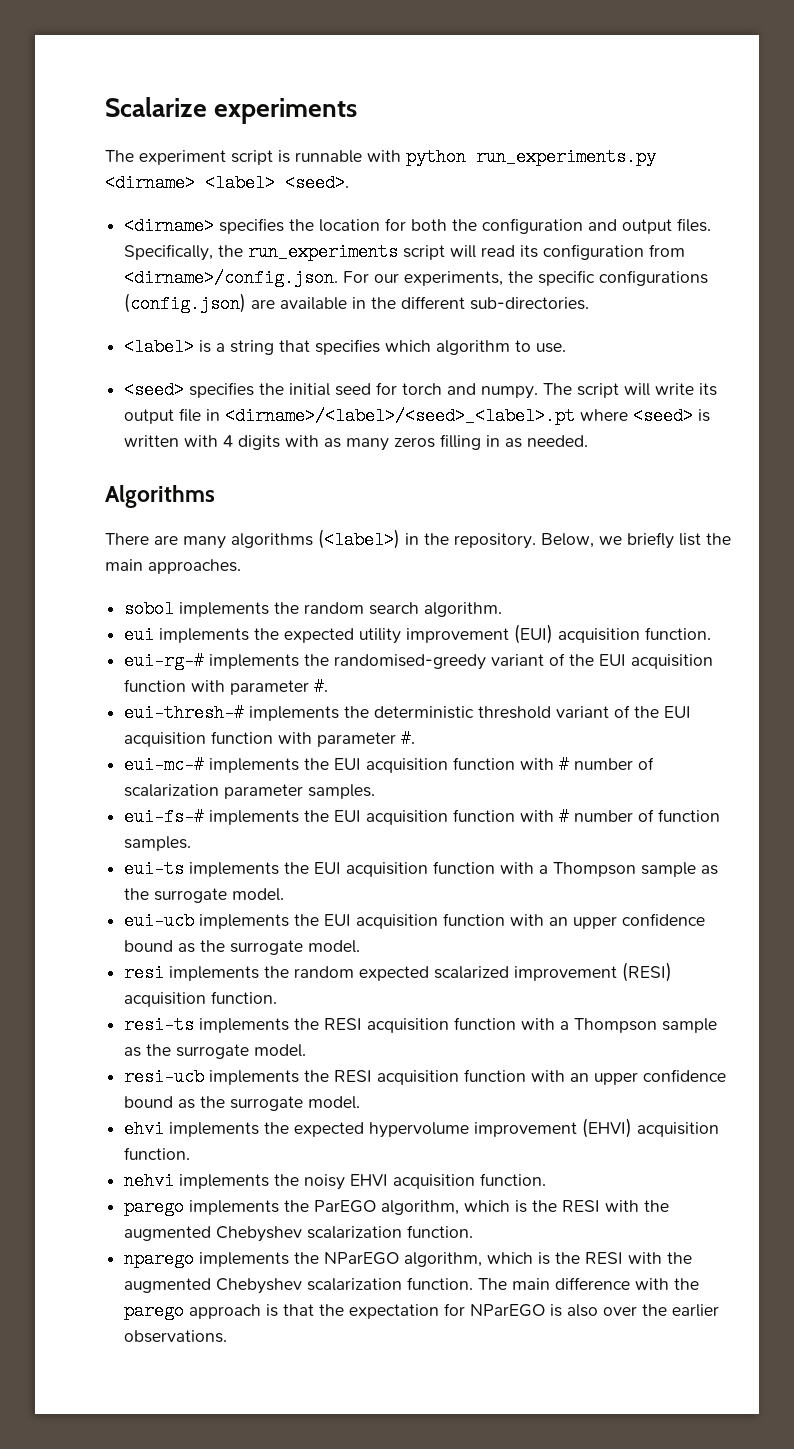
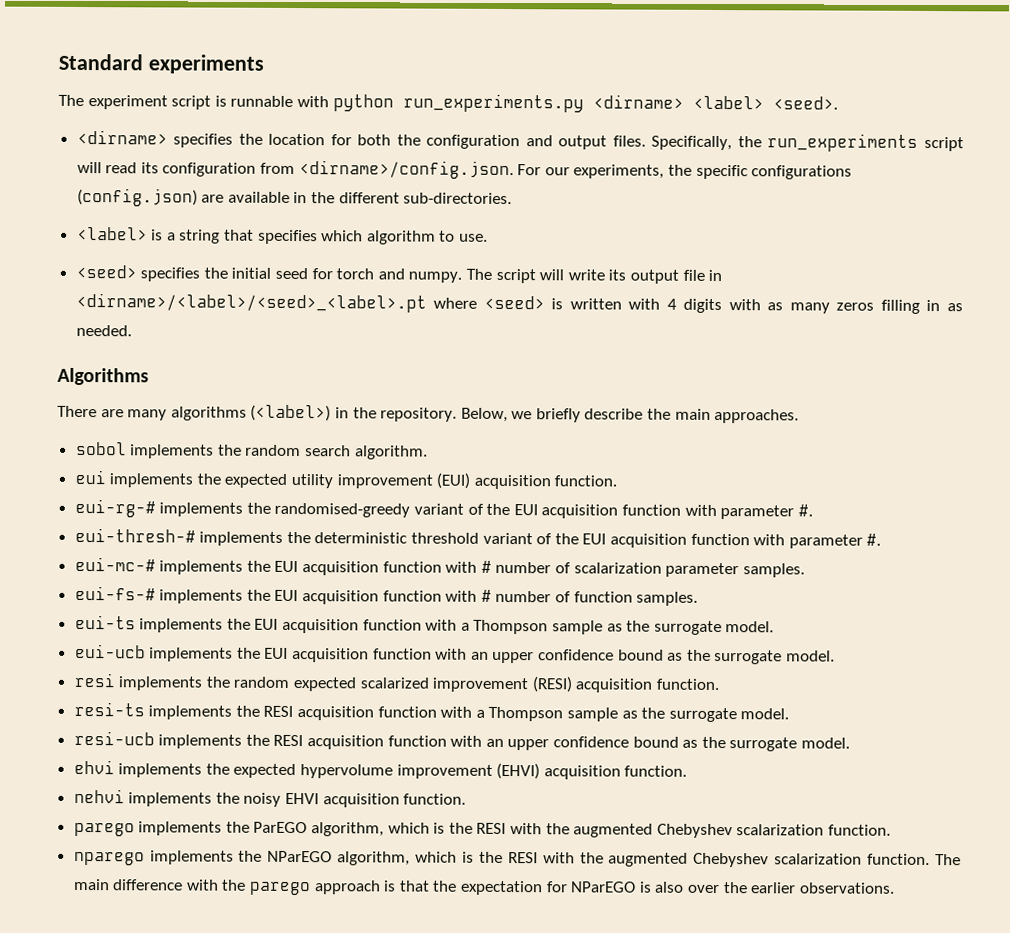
- Scalarize experiments
+ Standard experiments
- Below, we briefly list the main approaches.
+ Below, we briefly describe the main approaches.

